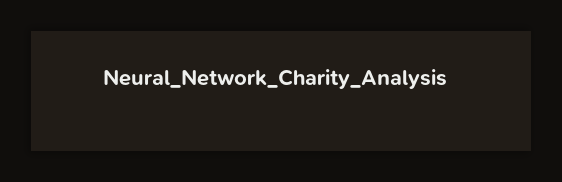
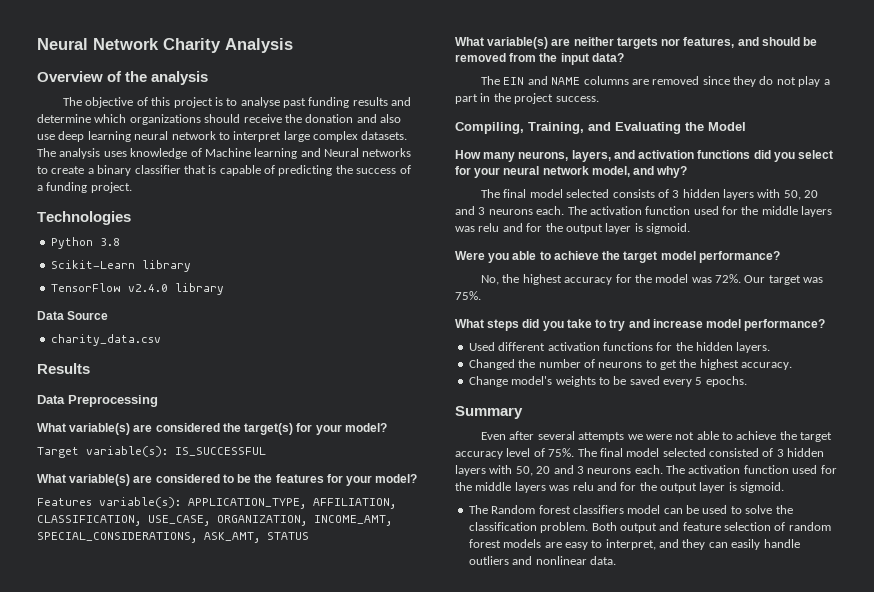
- Neural_Network_Charity_Analysis
+ Neural Network Charity Analysis
+ Overview of the analysis
+ The objective of this project is to analyse past funding results and determine which organizations should receive the donation and also use deep learning neural network to interpret large complex datasets. The analysis uses knowledge of Machine learning and Neural networks to create a binary classifier that is capable of predicting the success of a funding project.
+ Technologies
+ Python 3.8
+ Scikit-Learn library
+ TensorFlow v2.4.0 library
+ Data Source
+ charity_data.csv
+ Results
+ Data Preprocessing
+ What variable(s) are considered the target(s) for your model?
+ Target variable(s): IS_SUCCESSFUL
+ What variable(s) are considered to be the features for your model?
+ Features variable(s): APPLICATION_TYPE, AFFILIATION, CLASSIFICATION, USE_CASE, ORGANIZATION, INCOME_AMT, SPECIAL_CONSIDERATIONS, ASK_AMT, STATUS
+ What variable(s) are neither targets nor features, and should be removed from the input data?
+ The EIN and NAME columns are removed since they do not play a part in the project success.
+ Compiling, Training, and Evaluating the Model
+ How many neurons, layers, and activation functions did you select for your neural network model, and why?
+ The final model selected consists of 3 hidden layers with 50, 20 and 3 neurons each. The activation function used for the middle layers was relu and for the output layer is sigmoid.
+ Were you able to achieve the target model performance?
+ No, the highest accuracy for the model was 72%. Our target was 75%.
+ What steps did you take to try and increase model performance?
+ Used different activation functions for the hidden layers.
+ Changed the number of neurons to get the highest accuracy.
+ Change model's weights to be saved every 5 epochs.
+ Summary
+ Even after several attempts we were not able to achieve the target accuracy level of 75%. The final model selected consisted of 3 hidden layers with 50, 20 and 3 neurons each. The activation function used for the middle layers was relu and for the output layer is sigmoid.
+ The Random forest classifiers model can be used to solve the classification problem. Both output and feature selection of random forest models are easy to interpret, and they can easily handle outliers and nonlinear data.

